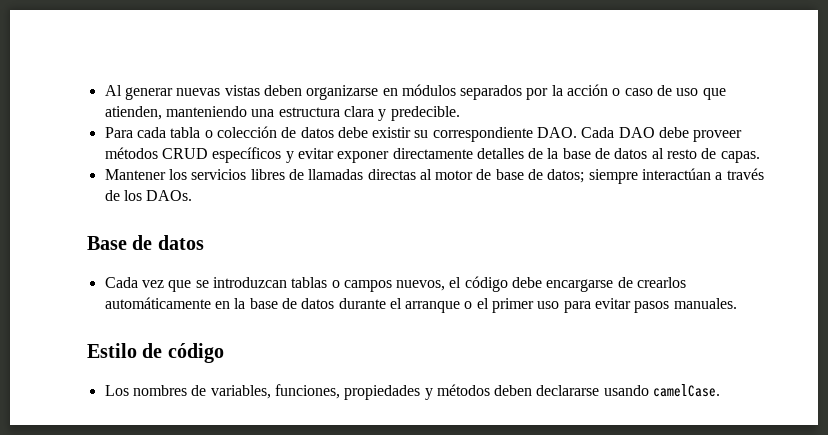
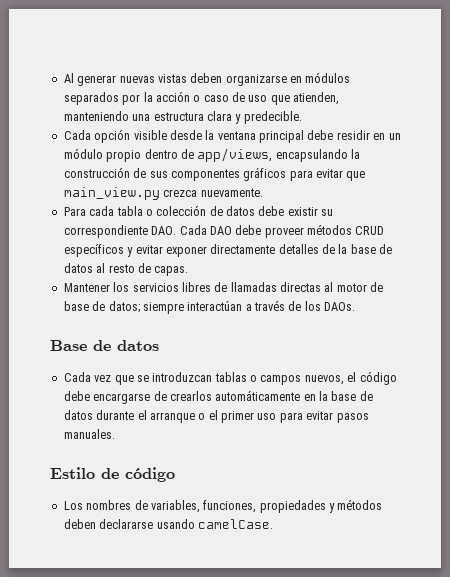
+ Cada opción visible desde la ventana principal debe residir en un módulo propio dentro de app/views, encapsulando la construcción de sus componentes gráficos para evitar que main_view.py crezca nuevamente.

